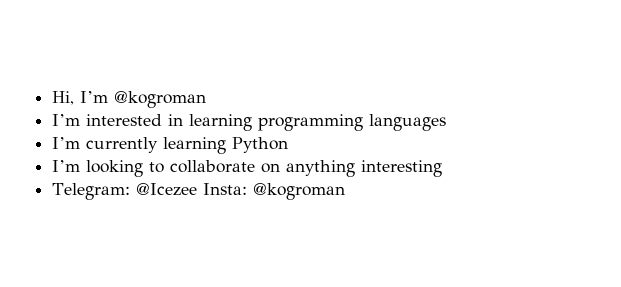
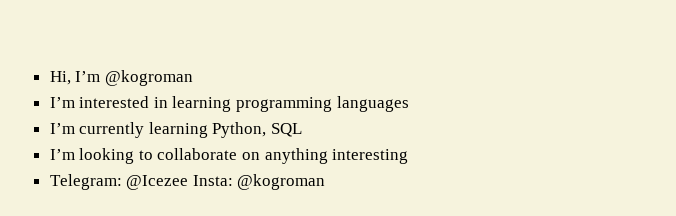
- I’m currently learning Python
+ I’m currently learning Python, SQL

